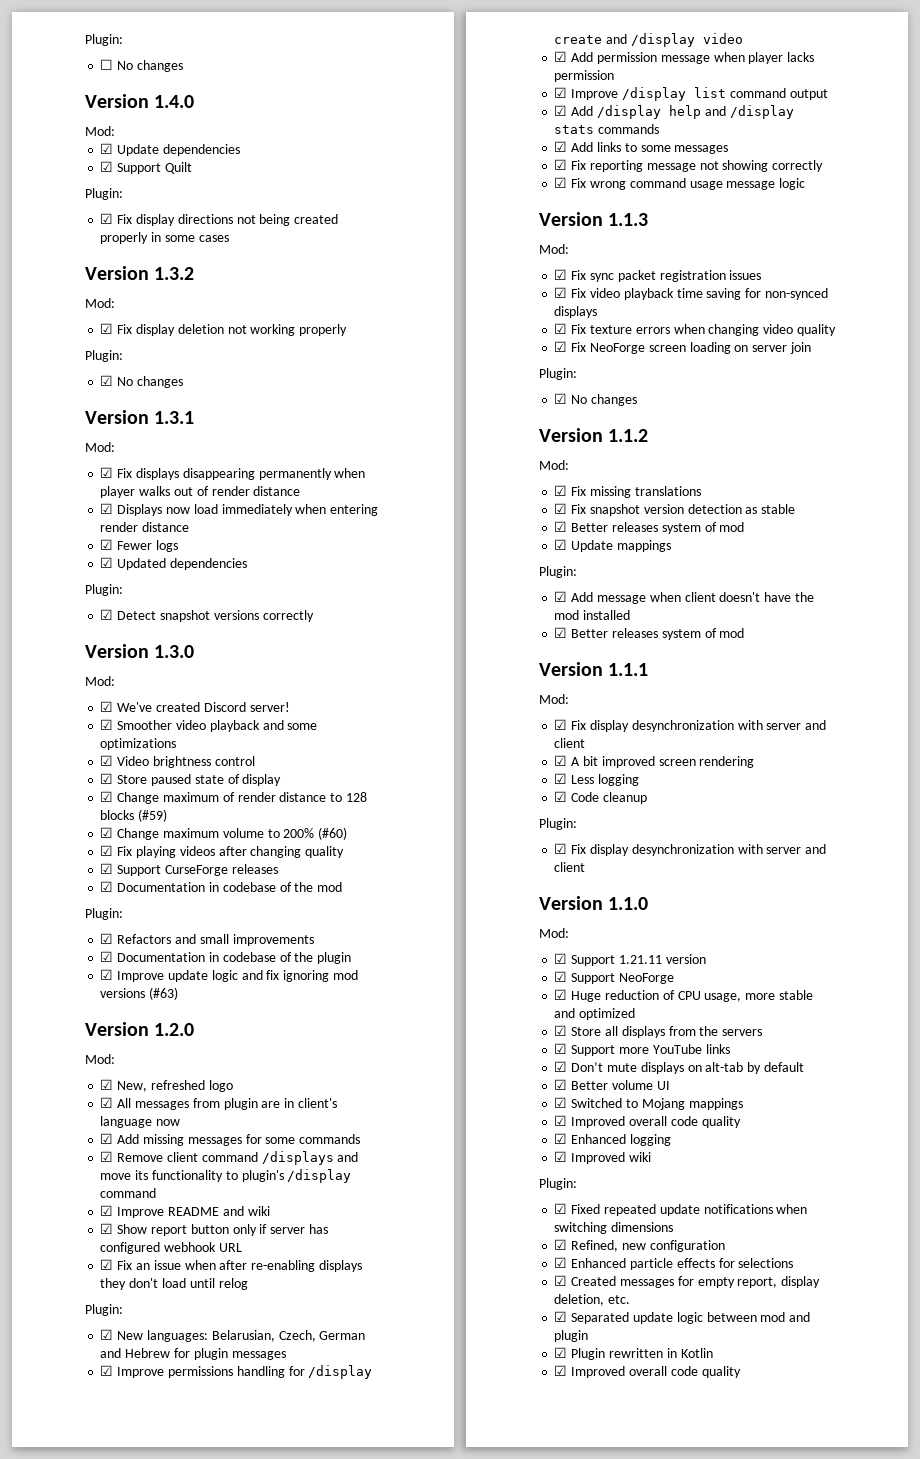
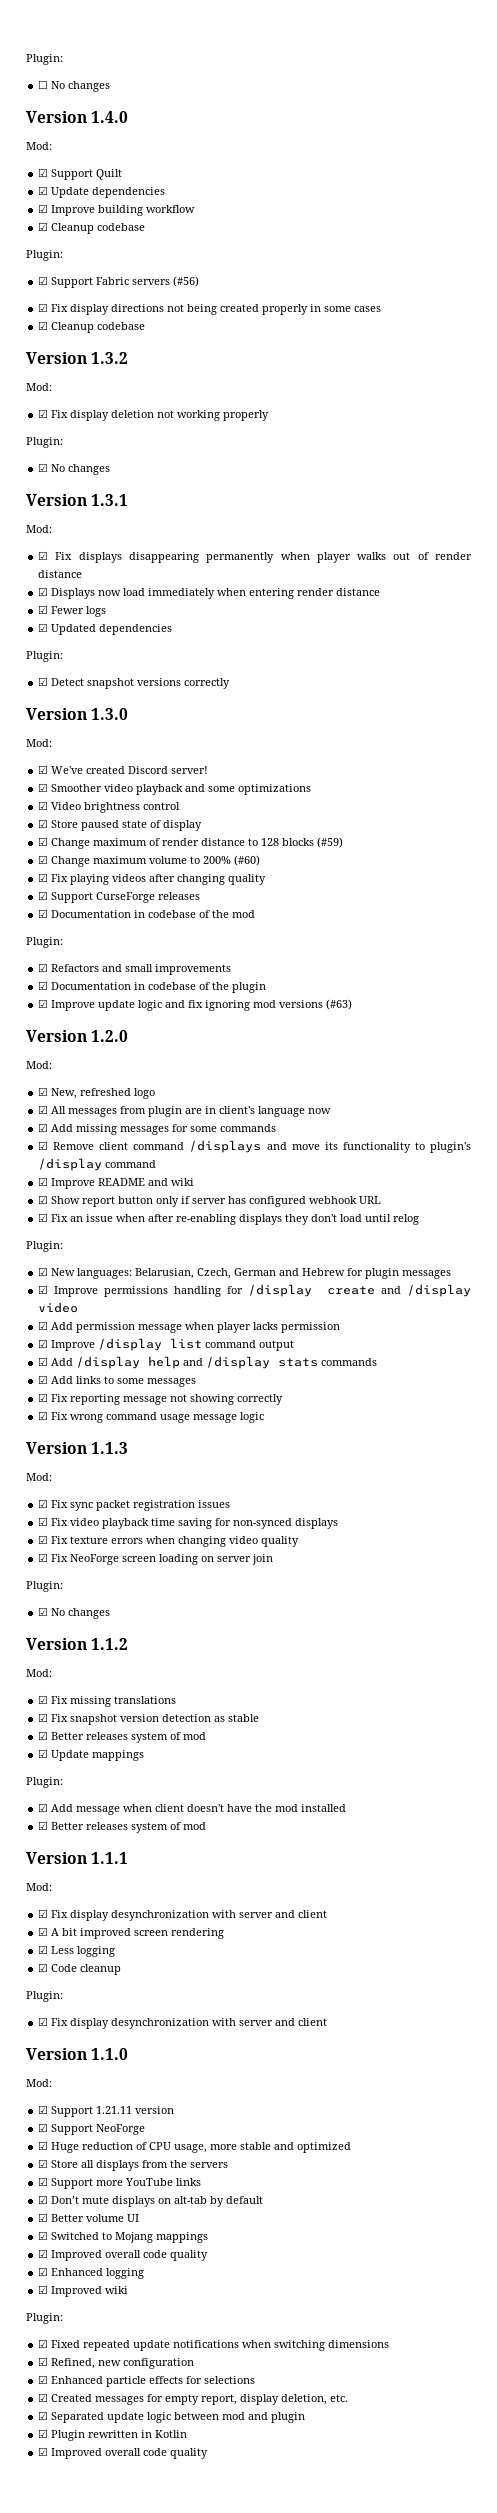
+ ☑ Support Quilt
- ☑ Support Quilt
+ ☑ Improve building workflow
+ ☑ Cleanup codebase
  Plugin:
+ ☑ Support Fabric servers (#56)
  ☑ Fix display directions not being created properly in some cases
+ ☑ Cleanup codebase

